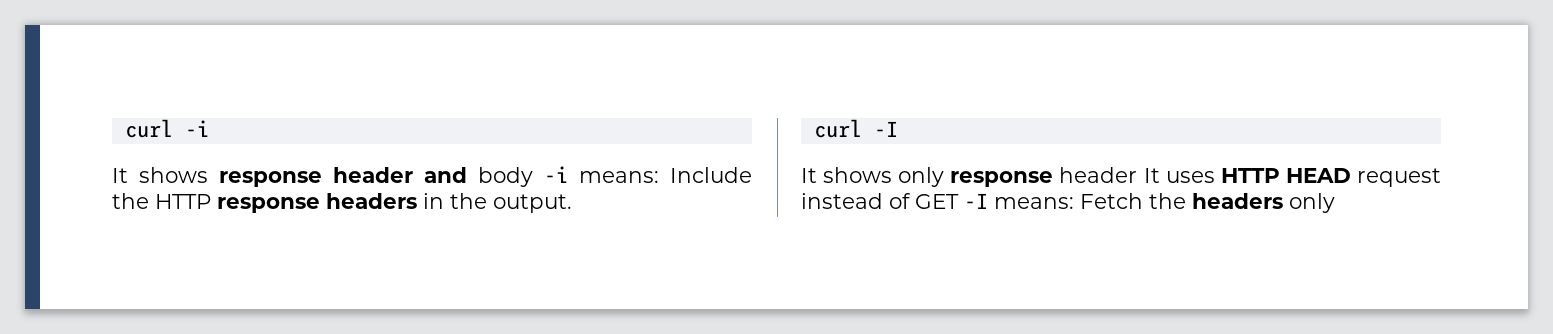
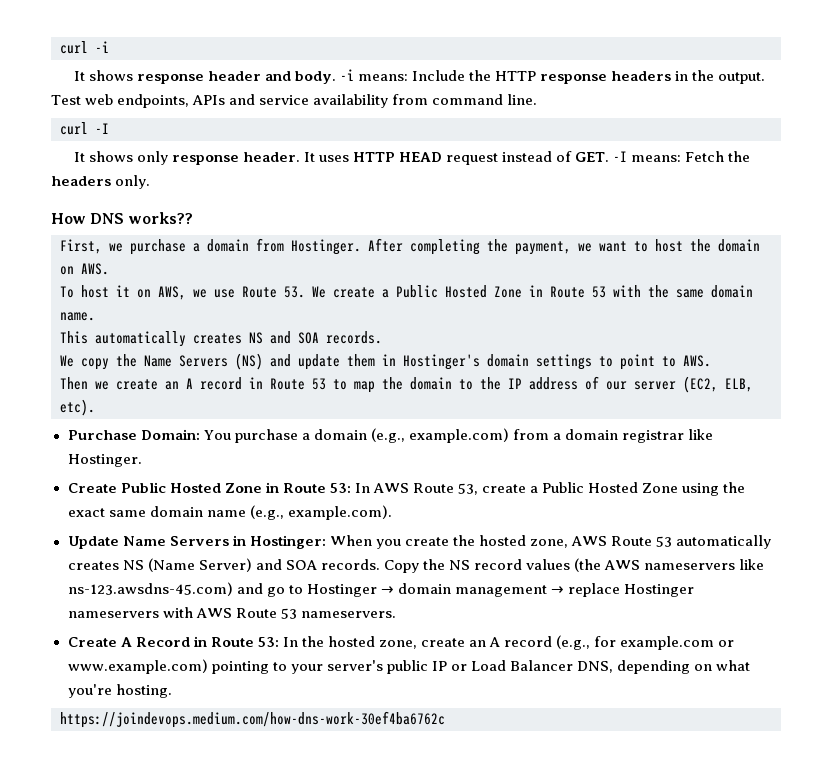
- It shows response header and body -i means: Include the HTTP response headers in the output.
+ It shows response header and body. -i means: Include the HTTP response headers in the output. Test web endpoints, APIs and service availability from command line.
- It shows only response header It uses HTTP HEAD request instead of GET -I means: Fetch the headers only
+ It shows only response header. It uses HTTP HEAD request instead of GET. -I means: Fetch the headers only.
+ How DNS works??
+ First, we purchase a domain from Hostinger. After completing the payment, we want to host the domain on AWS.
+ To host it on AWS, we use Route 53. We create a Public Hosted Zone in Route 53 with the same domain name.
+ This automatically creates NS and SOA records.
+ We copy the Name Servers (NS) and update them in Hostinger's domain settings to point to AWS.
+ Then we create an A record in Route 53 to map the domain to the IP address of our server (EC2, ELB, etc).
+ Purchase Domain: You purchase a domain (e.g., example.com) from a domain registrar like Hostinger.
+ Create Public Hosted Zone in Route 53: In AWS Route 53, create a Public Hosted Zone using the exact same domain name (e.g., example.com).
+ Update Name Servers in Hostinger: When you create the hosted zone, AWS Route 53 automatically creates NS (Name Server) and SOA records. Copy the NS record values (the AWS nameservers like ns-123.awsdns-45.com) and go to Hostinger → domain management → replace Hostinger nameservers with AWS Route 53 nameservers.
+ Create A Record in Route 53: In the hosted zone, create an A record (e.g., for example.com or www.example.com) pointing to your server's public IP or Load Balancer DNS, depending on what you're hosting.
+ https://joindevops.medium.com/how-dns-work-30ef4ba6762c

